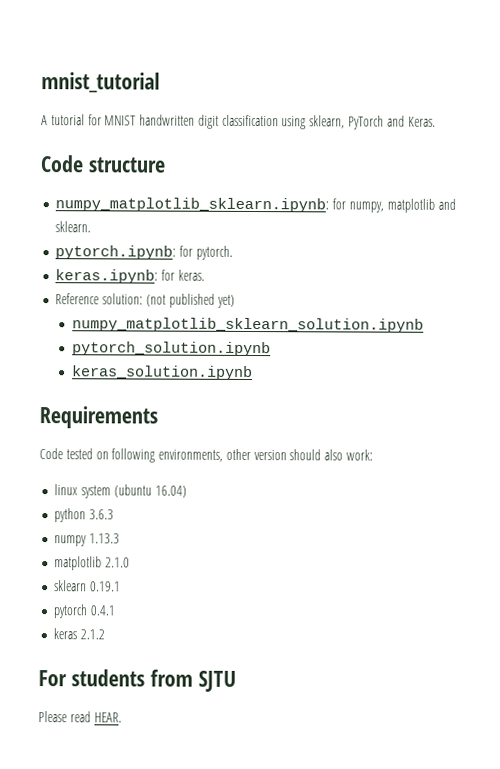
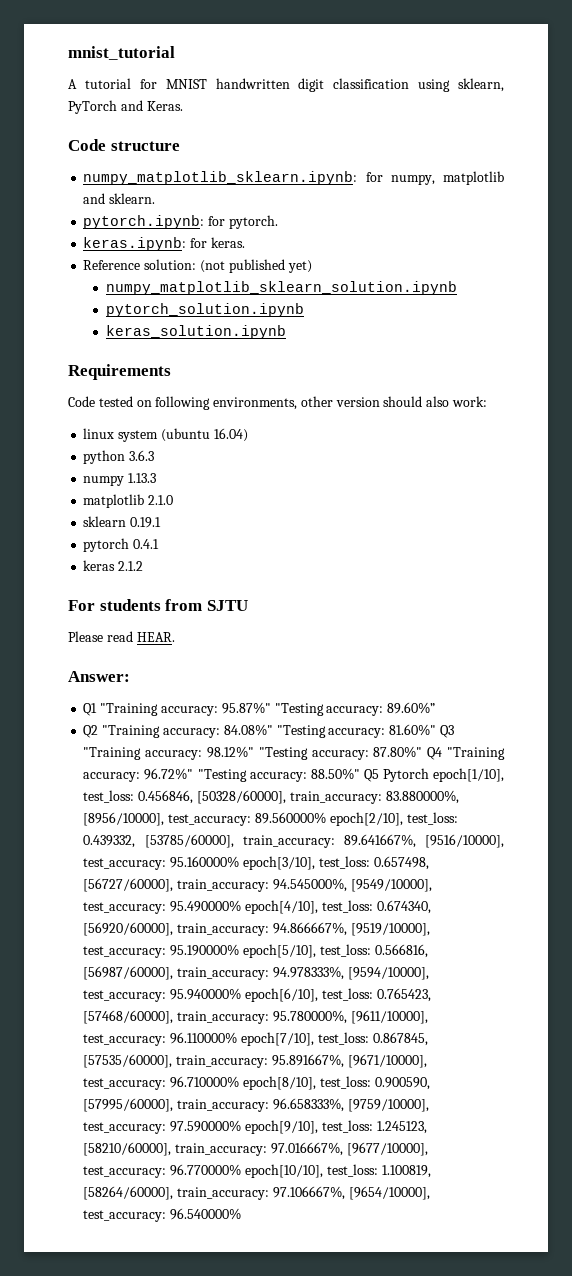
+ Answer:
+ Q1 "Training accuracy: 95.87%" "Testing accuracy: 89.60%”
+ Q2 "Training accuracy: 84.08%" "Testing accuracy: 81.60%" Q3 "Training accuracy: 98.12%" "Testing accuracy: 87.80%" Q4 "Training accuracy: 96.72%" "Testing accuracy: 88.50%" Q5 Pytorch epoch[1/10], test_loss: 0.456846, [50328/60000], train_accuracy: 83.880000%, [8956/10000], test_accuracy: 89.560000% epoch[2/10], test_loss: 0.439332, [53785/60000], train_accuracy: 89.641667%, [9516/10000], test_accuracy: 95.160000% epoch[3/10], test_loss: 0.657498, [56727/60000], train_accuracy: 94.545000%, [9549/10000], test_accuracy: 95.490000% epoch[4/10], test_loss: 0.674340, [56920/60000], train_accuracy: 94.866667%, [9519/10000], test_accuracy: 95.190000% epoch[5/10], test_loss: 0.566816, [56987/60000], train_accuracy: 94.978333%, [9594/10000], test_accuracy: 95.940000% epoch[6/10], test_loss: 0.765423, [57468/60000], train_accuracy: 95.780000%, [9611/10000], test_accuracy: 96.110000% epoch[7/10], test_loss: 0.867845, [57535/60000], train_accuracy: 95.891667%, [9671/10000], test_accuracy: 96.710000% epoch[8/10], test_loss: 0.900590, [57995/60000], train_accuracy: 96.658333%, [9759/10000], test_accuracy: 97.590000% epoch[9/10], test_loss: 1.245123, [58210/60000], train_accuracy: 97.016667%, [9677/10000], test_accuracy: 96.770000% epoch[10/10], test_loss: 1.100819, [58264/60000], train_accuracy: 97.106667%, [9654/10000], test_accuracy: 96.540000%

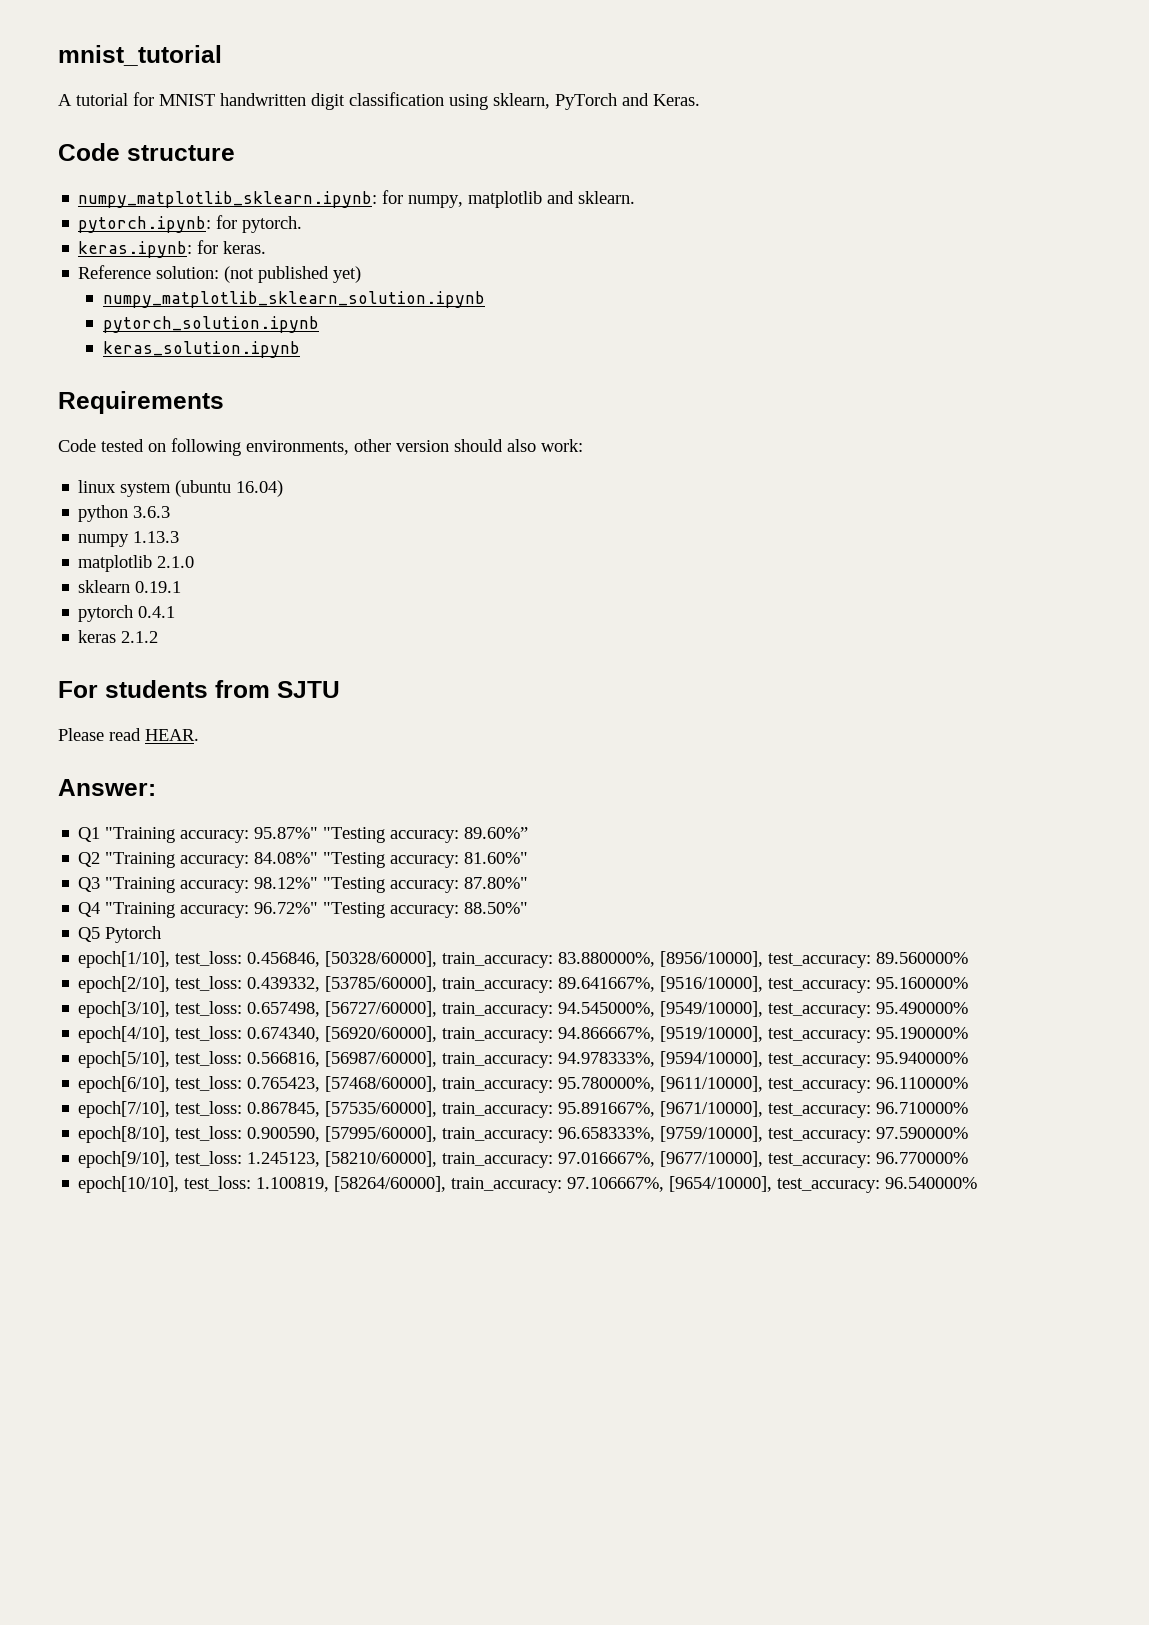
- 81.60%" Q3 "Training accuracy:
+ 81.60%"
+ Q3 "Training accuracy:
- 87.80%" Q4 "Training accuracy:
+ 87.80%"
+ Q4 "Training accuracy:
- 88.50%" Q5 Pytorch epoch[1/10], test_loss:
+ 88.50%"
+ Q5 Pytorch
+ epoch[1/10], test_loss:
- 89.560000% epoch[2/10], test_loss:
+ 89.560000%
+ epoch[2/10], test_loss:
- 95.160000% epoch[3/10], test_loss:
+ 95.160000%
+ epoch[3/10], test_loss:
- 95.490000% epoch[4/10], test_loss:
+ 95.490000%
+ epoch[4/10], test_loss:
- 95.190000% epoch[5/10], test_loss:
+ 95.190000%
+ epoch[5/10], test_loss:
- 95.940000% epoch[6/10], test_loss:
+ 95.940000%
+ epoch[6/10], test_loss:
- 96.110000% epoch[7/10], test_loss:
+ 96.110000%
+ epoch[7/10], test_loss:
- 96.710000% epoch[8/10], test_loss:
+ 96.710000%
+ epoch[8/10], test_loss:
- 97.590000% epoch[9/10], test_loss:
+ 97.590000%
+ epoch[9/10], test_loss:
- 96.770000% epoch[10/10], test_loss:
+ 96.770000%
+ epoch[10/10], test_loss:

